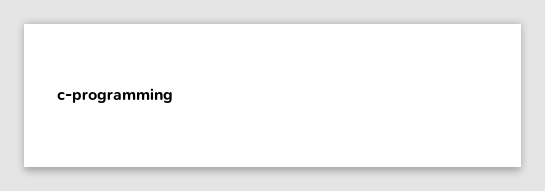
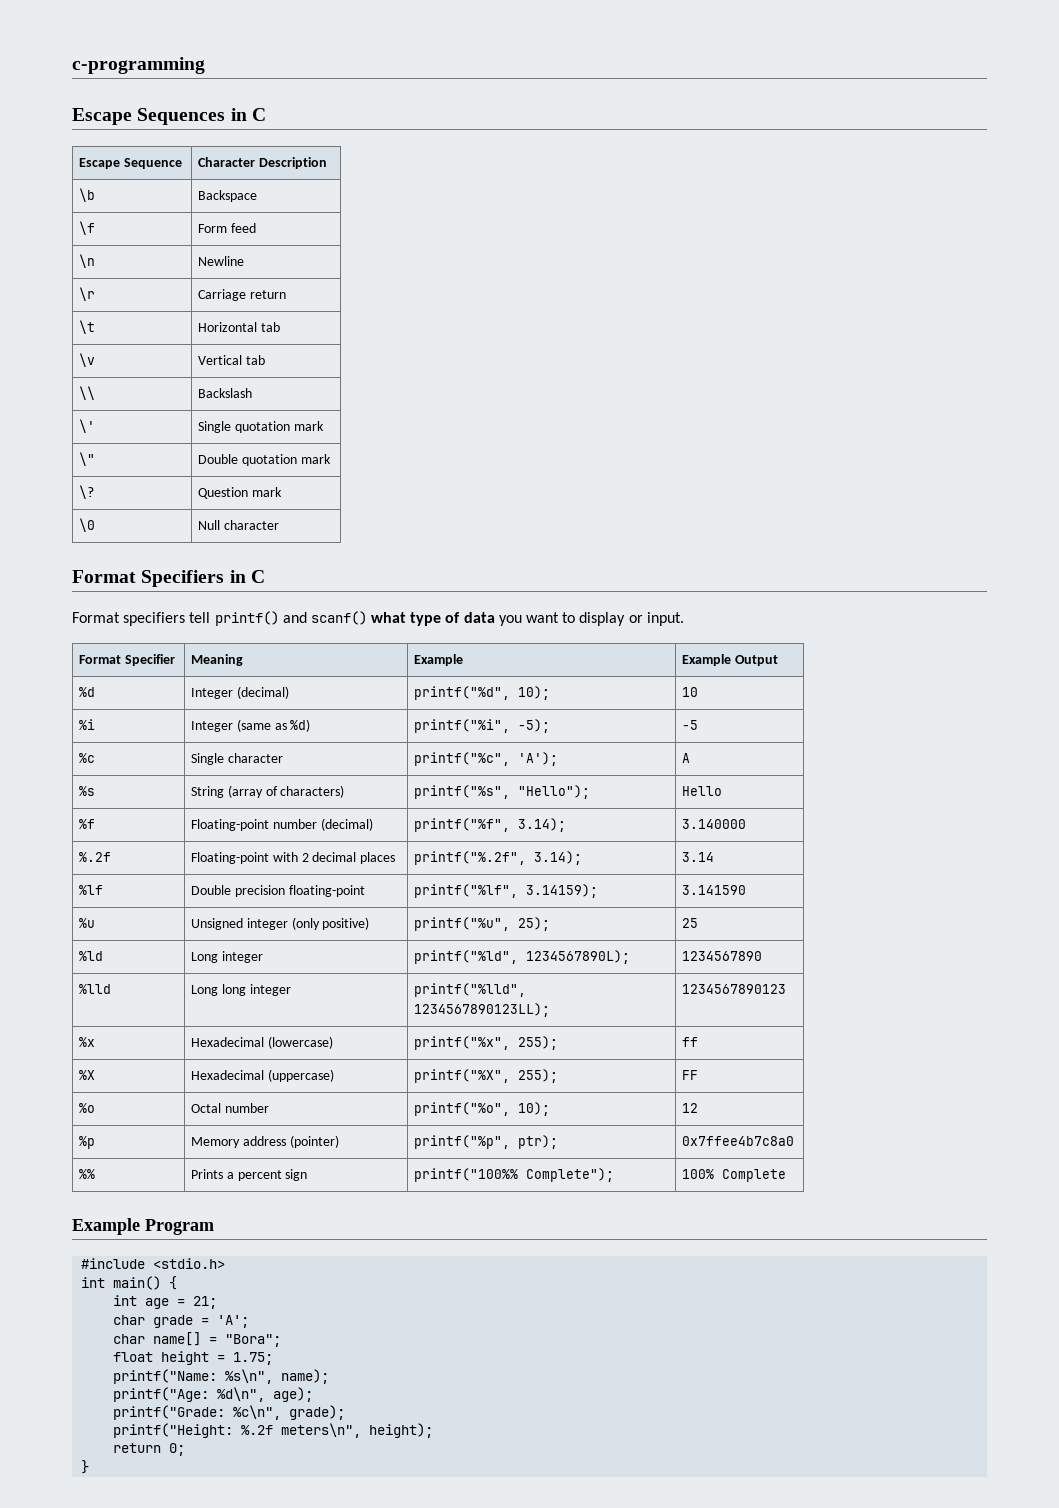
+ Escape Sequences in C
+ Escape Sequence | Character Description
+ \b | Backspace
+ \f | Form feed
+ \n | Newline
+ \r | Carriage return
+ \t | Horizontal tab
+ \v | Vertical tab
+ \\ | Backslash
+ \' | Single quotation mark
+ \" | Double quotation mark
+ \? | Question mark
+ \0 | Null character
+ Format Specifiers in C
+ Format specifiers tell printf() and scanf() what type of data you want to display or input.
+ Format Specifier | Meaning | Example | Example Output
+ %d | Integer (decimal) | printf("%d", 10); | 10
+ %i | Integer (same as %d) | printf("%i", -5); | -5
+ %c | Single character | printf("%c", 'A'); | A
+ %s | String (array of characters) | printf("%s", "Hello"); | Hello
+ %f | Floating-point number (decimal) | printf("%f", 3.14); | 3.140000
+ %.2f | Floating-point with 2 decimal places | printf("%.2f", 3.14); | 3.14
+ %lf | Double precision floating-point | printf("%lf", 3.14159); | 3.141590
+ %u | Unsigned integer (only positive) | printf("%u", 25); | 25
+ %ld | Long integer | printf("%ld", 1234567890L); | 1234567890
+ %lld | Long long integer | printf("%lld", 1234567890123LL); | 1234567890123
+ %x | Hexadecimal (lowercase) | printf("%x", 255); | ff
+ %X | Hexadecimal (uppercase) | printf("%X", 255); | FF
+ %o | Octal number | printf("%o", 10); | 12
+ %p | Memory address (pointer) | printf("%p", ptr); | 0x7ffee4b7c8a0
+ %% | Prints a percent sign | printf("100%% Complete"); | 100% Complete
+ Example Program
+ #include <stdio.h>
+ int main() {
+ int age = 21;
+ char grade = 'A';
+ char name[] = "Bora";
+ float height = 1.75;
+ printf("Name: %s\n", name);
+ printf("Age: %d\n", age);
+ printf("Grade: %c\n", grade);
+ printf("Height: %.2f meters\n", height);
+ return 0;
+ }

